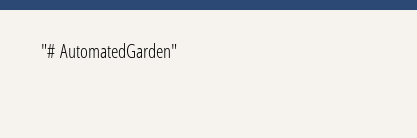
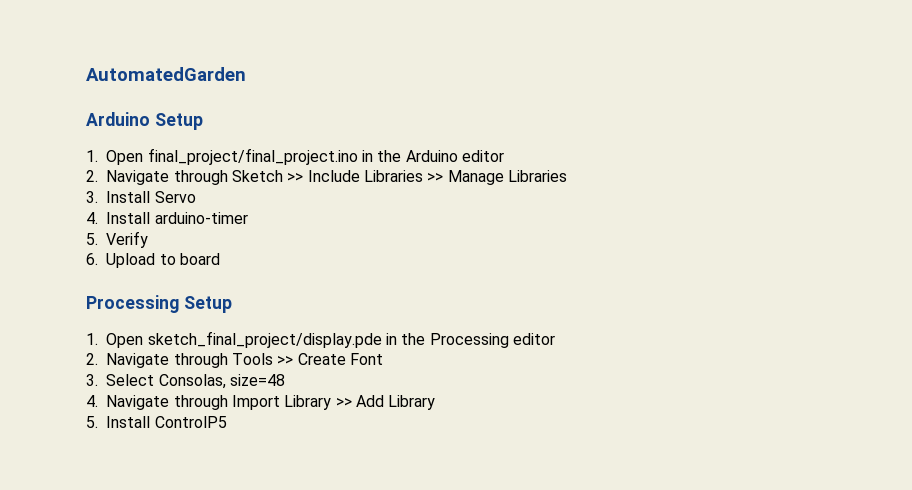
- "# AutomatedGarden"
+ AutomatedGarden
+ Arduino Setup
+ 1. Open final_project/final_project.ino in the Arduino editor
+ 2. Navigate through Sketch >> Include Libraries >> Manage Libraries
+ 3. Install Servo
+ 4. Install arduino-timer
+ 5. Verify
+ 6. Upload to board
+ Processing Setup
+ 1. Open sketch_final_project/display.pde in the Processing editor
+ 2. Navigate through Tools >> Create Font
+ 3. Select Consolas, size=48
+ 4. Navigate through Import Library >> Add Library
+ 5. Install ControlP5

